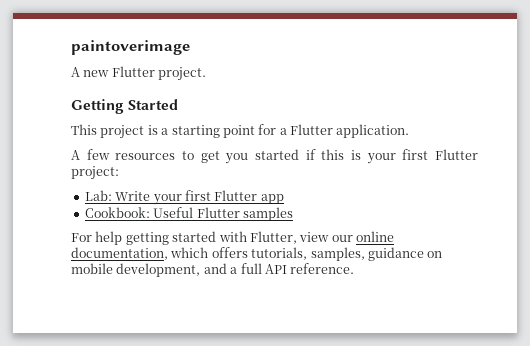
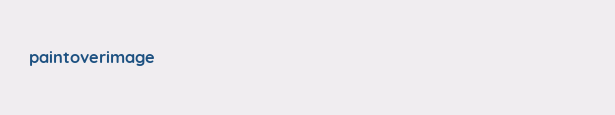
- A new Flutter project.
- Getting Started
- This project is a starting point for a Flutter application.
- A few resources to get you started if this is your first Flutter project:
- Lab: Write your first Flutter app
- Cookbook: Useful Flutter samples
- For help getting started with Flutter, view our online documentation, which offers tutorials, samples, guidance on mobile development, and a full API reference.

